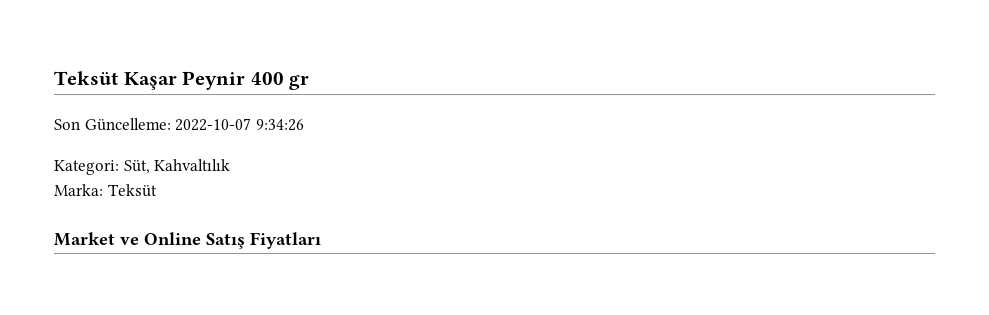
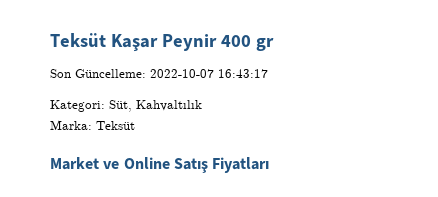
- Son Güncelleme: 2022-10-07 9:34:26
+ Son Güncelleme: 2022-10-07 16:43:17

